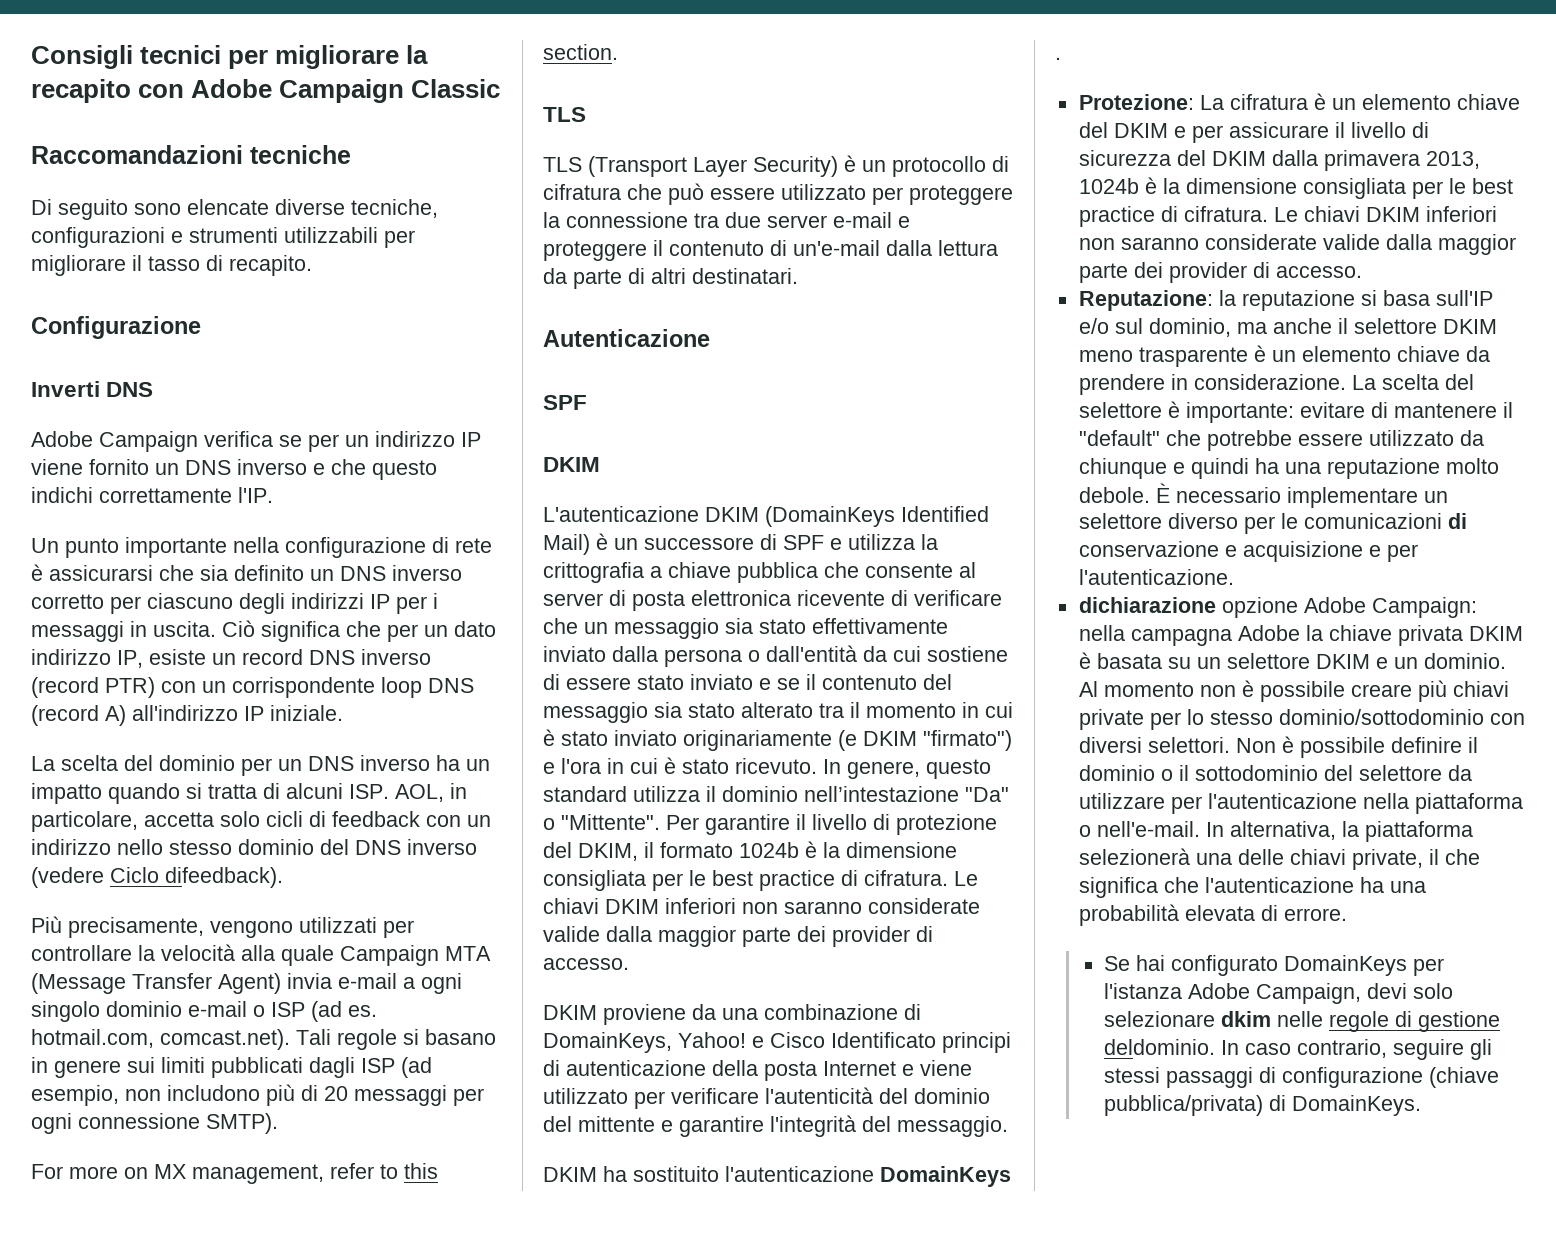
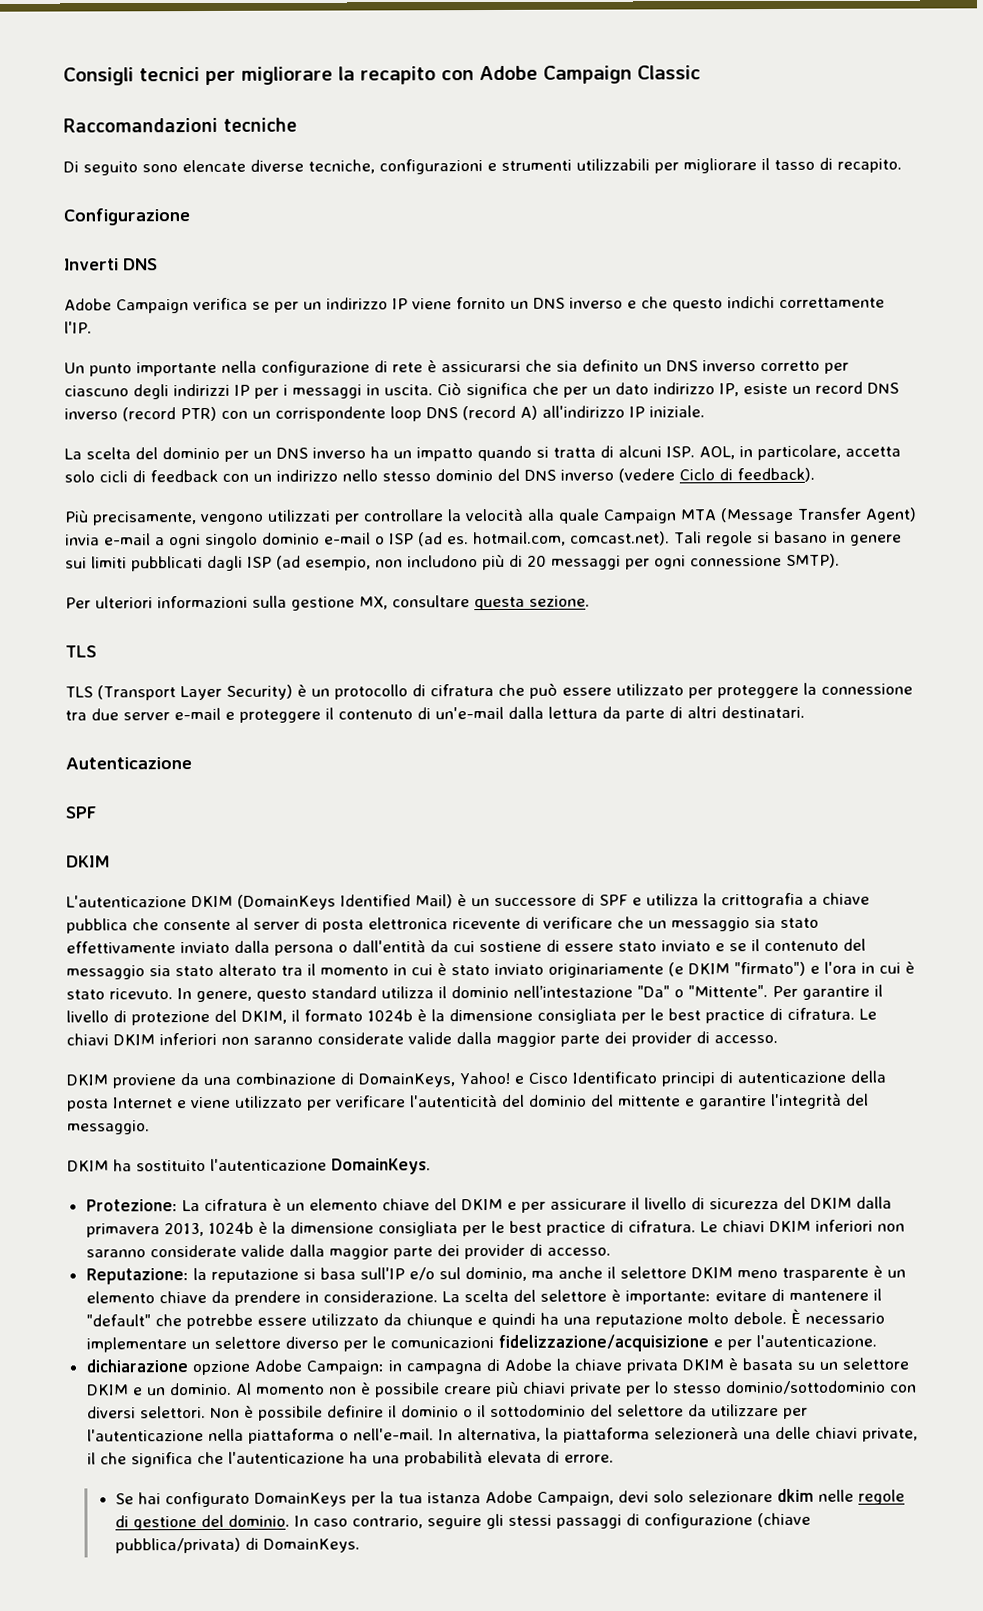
- La scelta del dominio per un DNS inverso ha un impatto quando si tratta di alcuni ISP. AOL, in particolare, accetta solo cicli di feedback con un indirizzo nello stesso dominio del DNS inverso (vedere Ciclo difeedback).
+ La scelta del dominio per un DNS inverso ha un impatto quando si tratta di alcuni ISP. AOL, in particolare, accetta solo cicli di feedback con un indirizzo nello stesso dominio del DNS inverso (vedere Ciclo di feedback).
- For more on MX management, refer to this section.
+ Per ulteriori informazioni sulla gestione MX, consultare questa sezione.
- DKIM ha sostituito l'autenticazione DomainKeys .
+ DKIM ha sostituito l'autenticazione DomainKeys.
- È necessario implementare un selettore diverso per le comunicazioni di conservazione e acquisizione e per l'autenticazione.
+ È necessario implementare un selettore diverso per le comunicazioni fidelizzazione/acquisizione e per l'autenticazione.
- dichiarazione opzione Adobe Campaign: nella campagna Adobe la chiave privata DKIM è basata su un selettore DKIM e un dominio.
+ dichiarazione opzione Adobe Campaign: in campagna di Adobe la chiave privata DKIM è basata su un selettore DKIM e un dominio.
- Se hai configurato DomainKeys per l'istanza Adobe Campaign, devi solo selezionare dkim nelle regole di gestione deldominio.
+ Se hai configurato DomainKeys per la tua istanza Adobe Campaign, devi solo selezionare dkim nelle regole di gestione del dominio.

